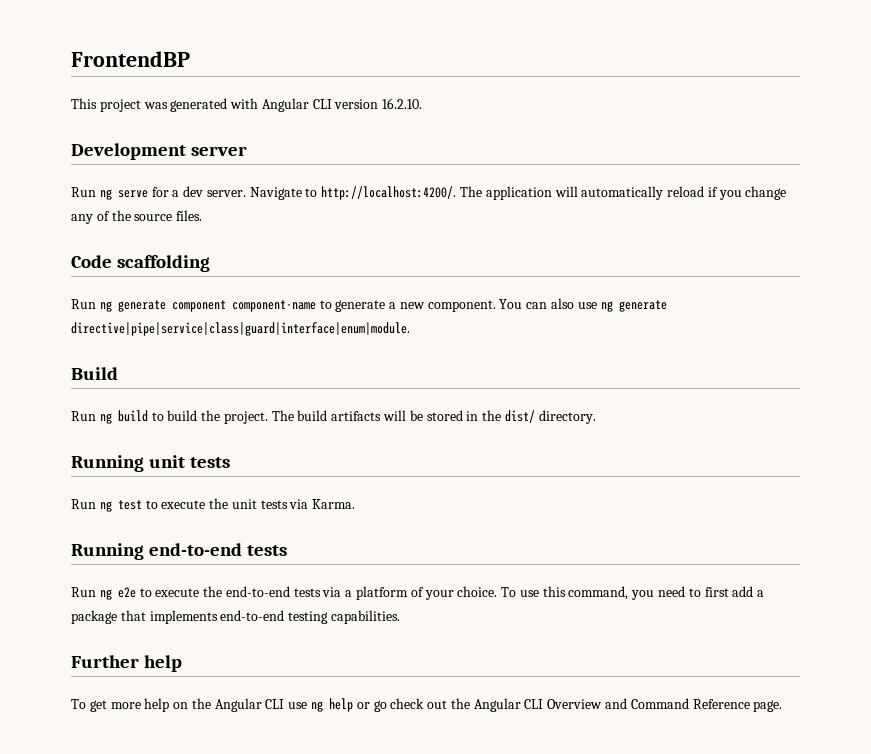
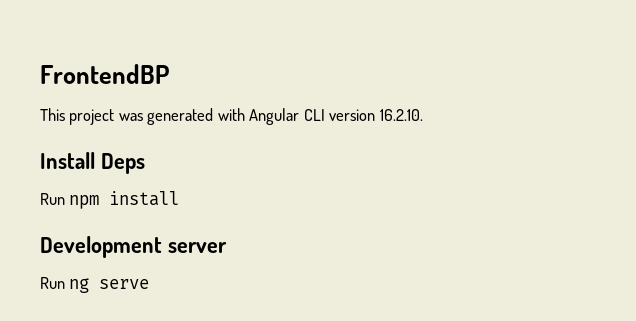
+ Install Deps
+ Run npm install
- Run ng serve for a dev server. Navigate to http://localhost:4200/. The application will automatically reload if you change any of the source files.
- Code scaffolding
- Run ng generate component component-name to generate a new component. You can also use ng generate directive|pipe|service|class|guard|interface|enum|module.
- Build
- Run ng build to build the project. The build artifacts will be stored in the dist/ directory.
- Running unit tests
- Run ng test to execute the unit tests via Karma.
- Running end-to-end tests
- Run ng e2e to execute the end-to-end tests via a platform of your choice. To use this command, you need to first add a package that implements end-to-end testing capabilities.
- Further help
- To get more help on the Angular CLI use ng help or go check out the Angular CLI Overview and Command Reference page.
+ Run ng serve

